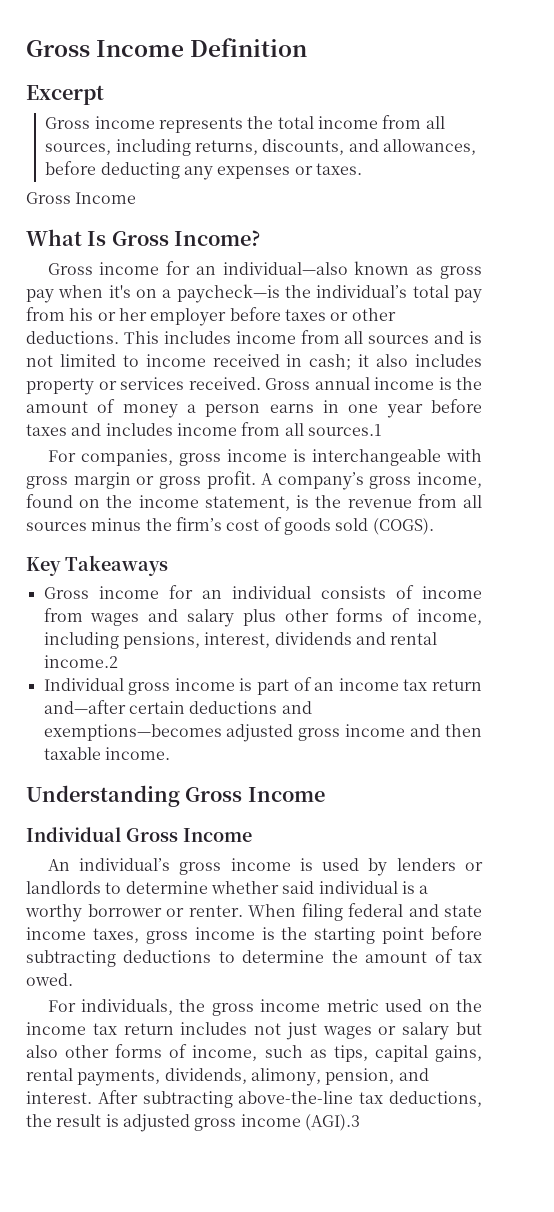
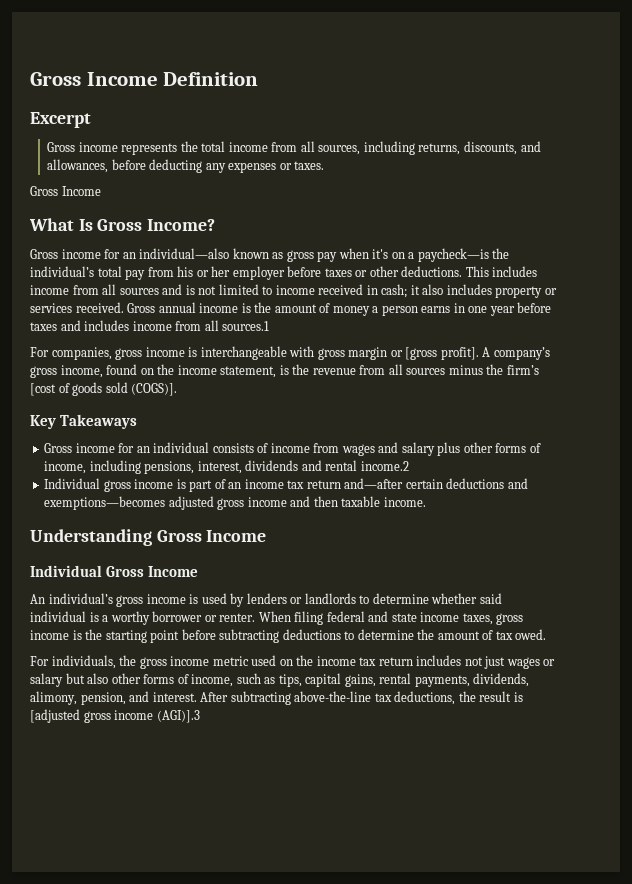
- For companies, gross income is interchangeable with gross margin or gross profit.
+ For companies, gross income is interchangeable with gross margin or [gross profit].
- A company’s gross income, found on the income statement, is the revenue from all sources minus the firm’s cost of goods sold (COGS).
+ A company’s gross income, found on the income statement, is the revenue from all sources minus the firm’s [cost of goods sold (COGS)].
- After subtracting above-the-line tax deductions, the result is adjusted gross income (AGI).3
+ After subtracting above-the-line tax deductions, the result is [adjusted gross income (AGI)].3

